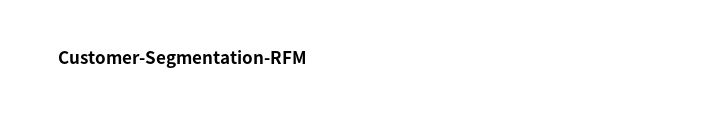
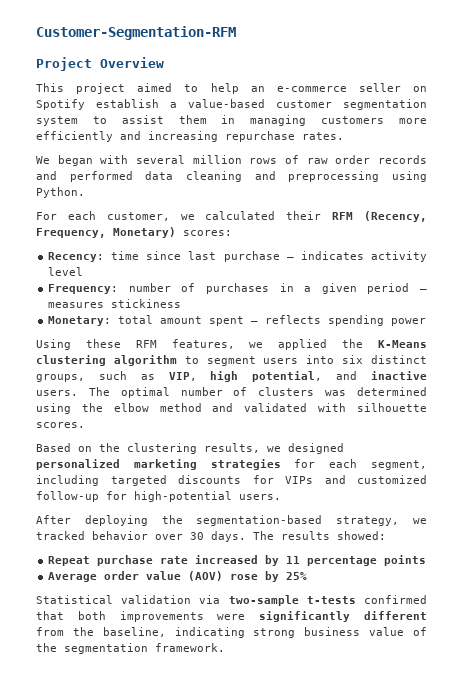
+ Project Overview
+ This project aimed to help an e-commerce seller on Spotify establish a value-based customer segmentation system to assist them in managing customers more efficiently and increasing repurchase rates.
+ We began with several million rows of raw order records and performed data cleaning and preprocessing using Python.
+ For each customer, we calculated their RFM (Recency, Frequency, Monetary) scores:
+ Recency: time since last purchase – indicates activity level
+ Frequency: number of purchases in a given period – measures stickiness
+ Monetary: total amount spent – reflects spending power
+ Using these RFM features, we applied the K-Means clustering algorithm to segment users into six distinct groups, such as VIP, high potential, and inactive users. The optimal number of clusters was determined using the elbow method and validated with silhouette scores.
+ Based on the clustering results, we designed personalized marketing strategies for each segment, including targeted discounts for VIPs and customized follow-up for high-potential users.
+ After deploying the segmentation-based strategy, we tracked behavior over 30 days. The results showed:
+ Repeat purchase rate increased by 11 percentage points
+ Average order value (AOV) rose by 25%
+ Statistical validation via two-sample t-tests confirmed that both improvements were significantly different from the baseline, indicating strong business value of the segmentation framework.

